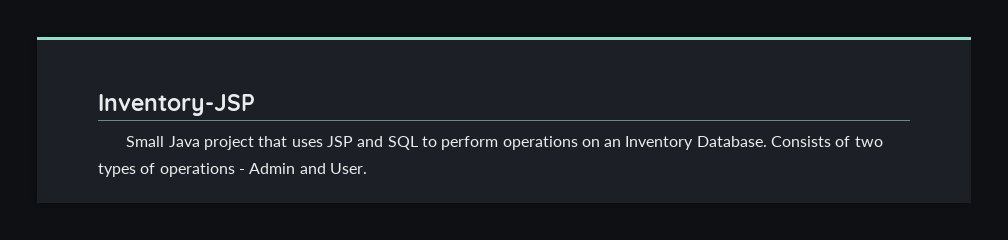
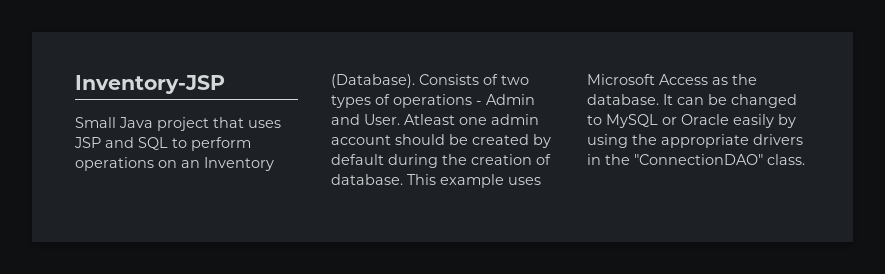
- Small Java project that uses JSP and SQL to perform operations on an Inventory Database.
+ Small Java project that uses JSP and SQL to perform operations on an Inventory (Database).
+ Atleast one admin account should be created by default during the creation of database. This example uses Microsoft Access as the database. It can be changed to MySQL or Oracle easily by using the appropriate drivers in the "ConnectionDAO" class.

